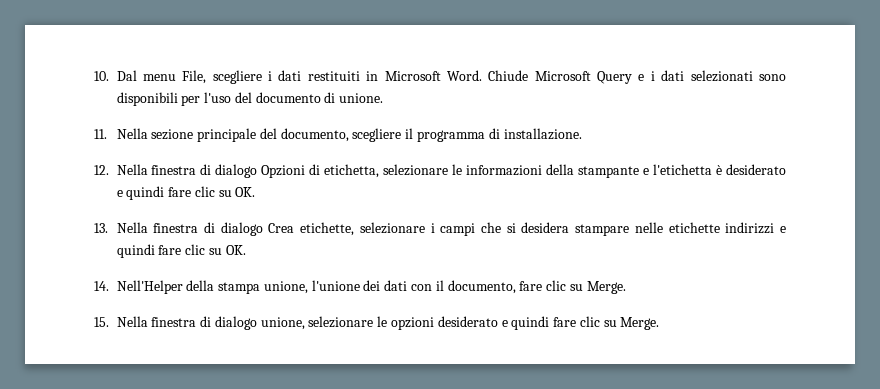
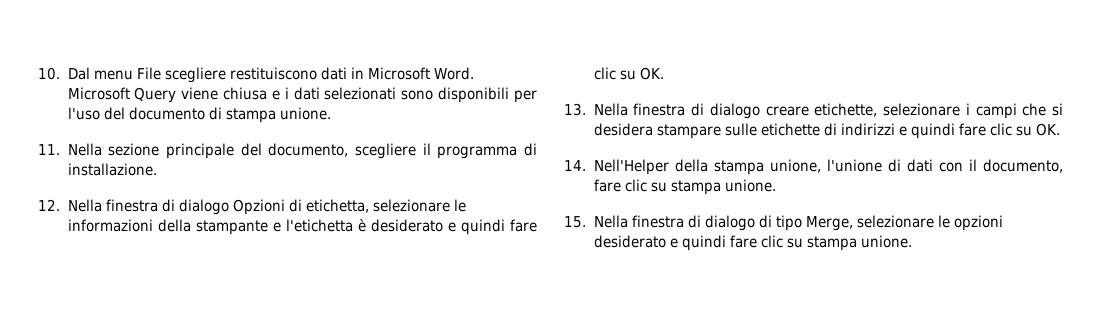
- 10. Dal menu File, scegliere i dati restituiti in Microsoft Word.
+ 10. Dal menu File scegliere restituiscono dati in Microsoft Word.
- Chiude Microsoft Query e i dati selezionati sono disponibili per l'uso del documento di unione.
+ Microsoft Query viene chiusa e i dati selezionati sono disponibili per l'uso del documento di stampa unione.
- 13. Nella finestra di dialogo Crea etichette, selezionare i campi che si desidera stampare nelle etichette indirizzi e quindi fare clic su OK.
+ 13. Nella finestra di dialogo creare etichette, selezionare i campi che si desidera stampare sulle etichette di indirizzi e quindi fare clic su OK.
- 14. Nell'Helper della stampa unione, l'unione dei dati con il documento, fare clic su Merge.
+ 14. Nell'Helper della stampa unione, l'unione di dati con il documento, fare clic su stampa unione.
- 15. Nella finestra di dialogo unione, selezionare le opzioni desiderato e quindi fare clic su Merge.
+ 15. Nella finestra di dialogo di tipo Merge, selezionare le opzioni desiderato e quindi fare clic su stampa unione.

